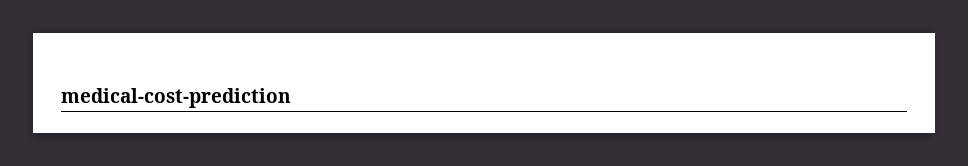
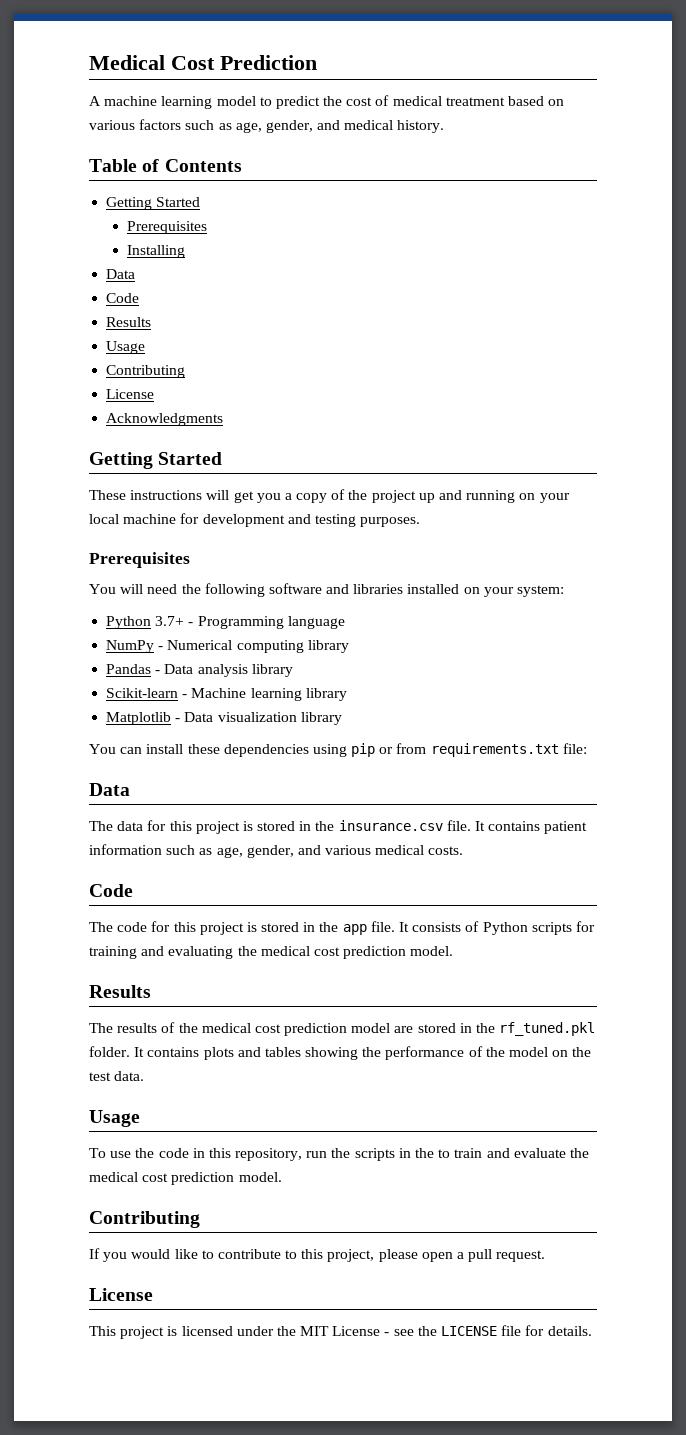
- medical-cost-prediction
+ Medical Cost Prediction
+ A machine learning model to predict the cost of medical treatment based on various factors such as age, gender, and medical history.
+ Table of Contents
+ Getting Started
+ Prerequisites
+ Installing
+ Data
+ Code
+ Results
+ Usage
+ Contributing
+ License
+ Acknowledgments
+ Getting Started
+ These instructions will get you a copy of the project up and running on your local machine for development and testing purposes.
+ Prerequisites
+ You will need the following software and libraries installed on your system:
+ Python 3.7+ - Programming language
+ NumPy - Numerical computing library
+ Pandas - Data analysis library
+ Scikit-learn - Machine learning library
+ Matplotlib - Data visualization library
+ You can install these dependencies using pip or from requirements.txt file:
+ Data
+ The data for this project is stored in the insurance.csv file. It contains patient information such as age, gender, and various medical costs.
+ Code
+ The code for this project is stored in the app file. It consists of Python scripts for training and evaluating the medical cost prediction model.
+ Results
+ The results of the medical cost prediction model are stored in the rf_tuned.pkl folder. It contains plots and tables showing the performance of the model on the test data.
+ Usage
+ To use the code in this repository, run the scripts in the to train and evaluate the medical cost prediction model.
+ Contributing
+ If you would like to contribute to this project, please open a pull request.
+ License
+ This project is licensed under the MIT License - see the LICENSE file for details.

